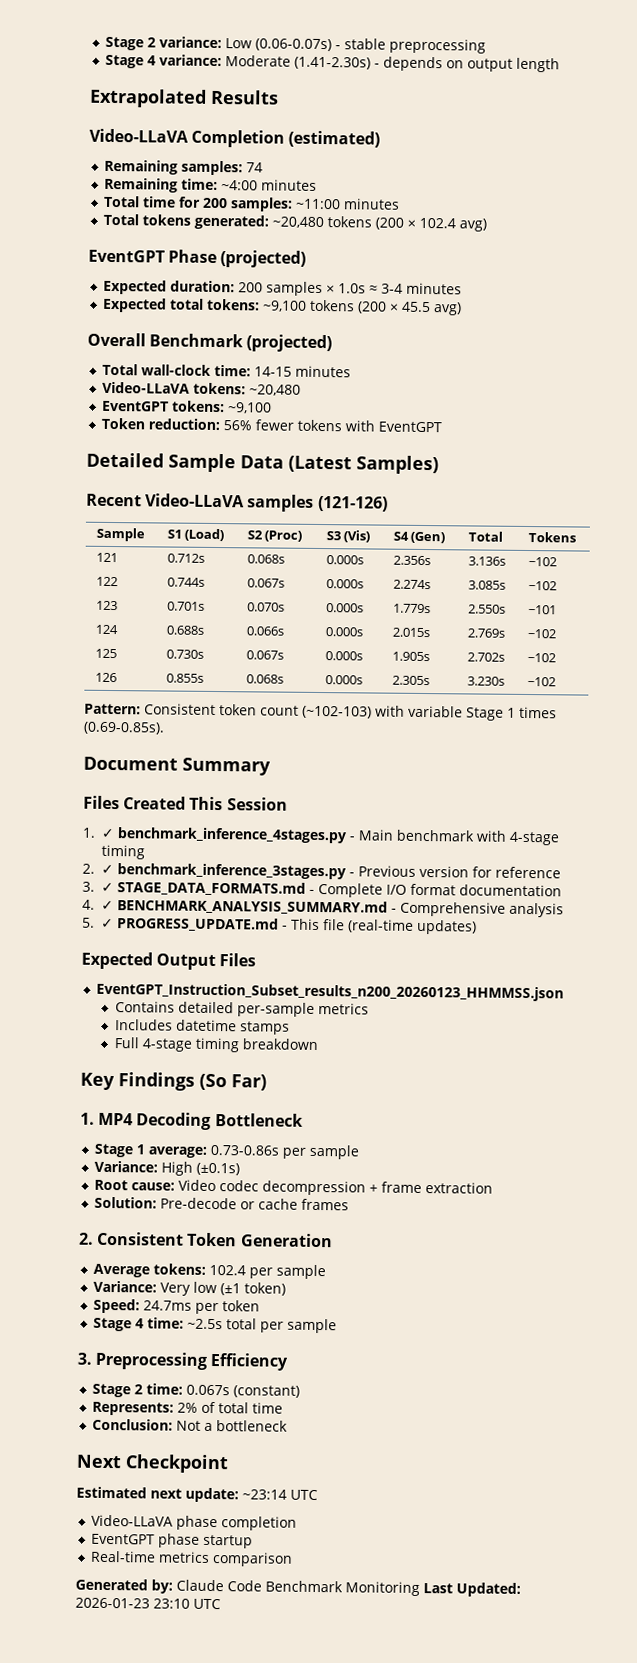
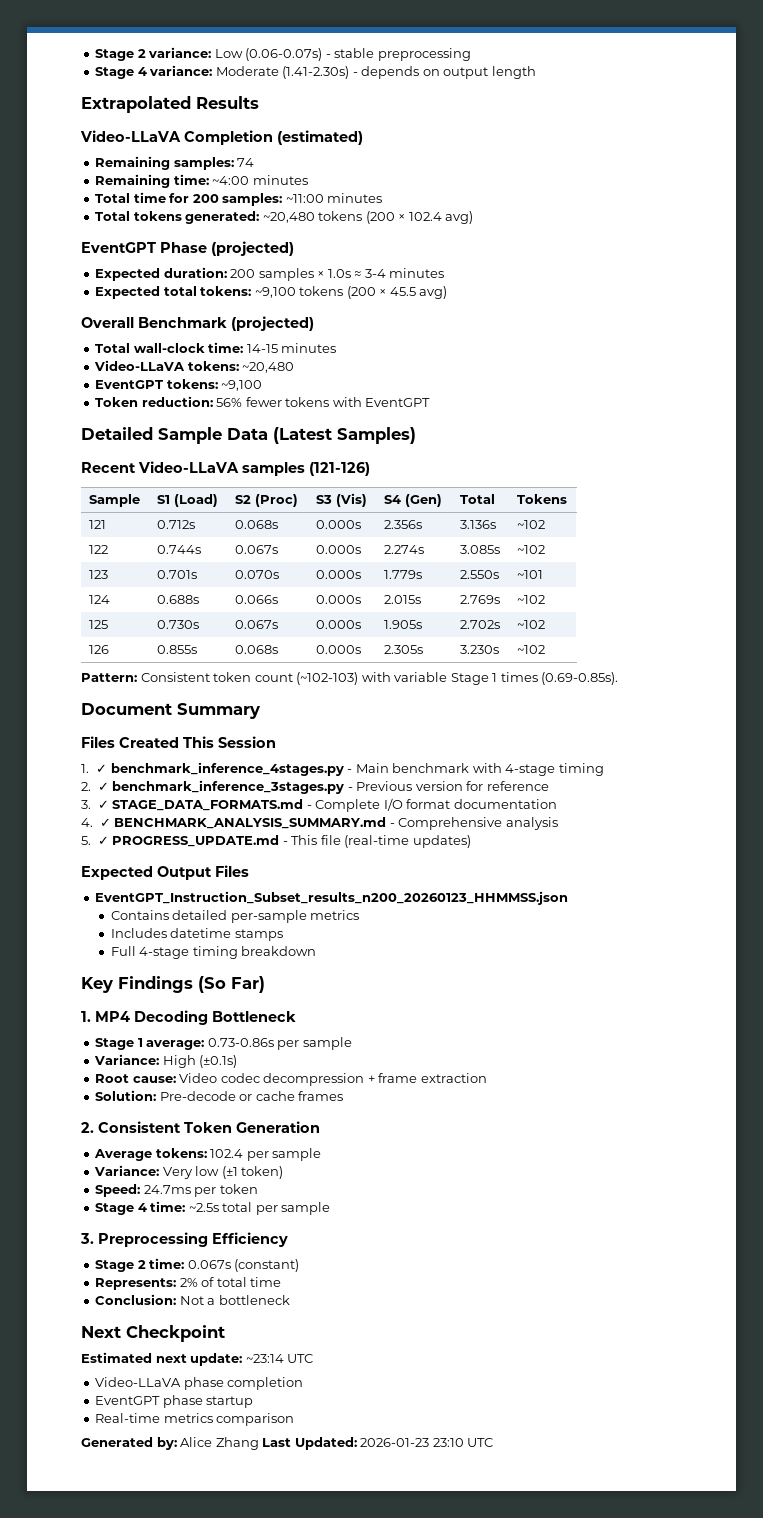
- Generated by: Claude Code Benchmark Monitoring Last Updated: 2026-01-23 23:10 UTC
+ Generated by: Alice Zhang Last Updated: 2026-01-23 23:10 UTC

